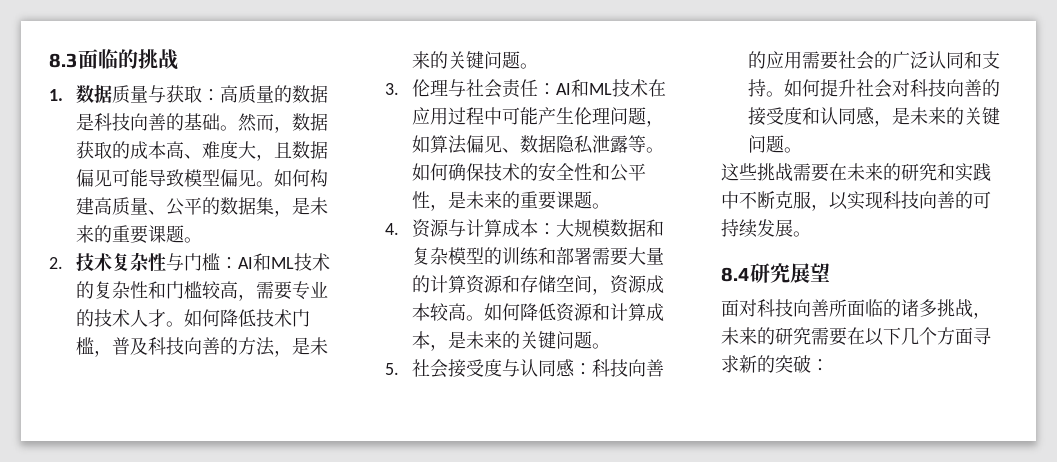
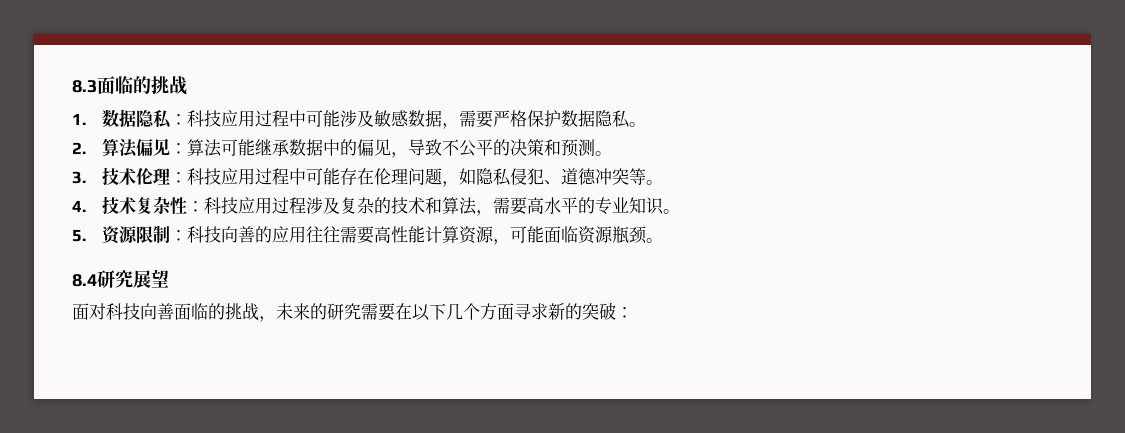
- 1.数据质量与获取：高质量的数据是科技向善的基础。然而，数据获取的成本高、难度大，且数据偏见可能导致模型偏见。如何构建高质量、公平的数据集，是未来的重要课题。
- 2.技术复杂性与门槛：AI和ML技术的复杂性和门槛较高，需要专业的技术人才。如何降低技术门槛，普及科技向善的方法，是未来的关键问题。
- 3.伦理与社会责任：AI和ML技术在应用过程中可能产生伦理问题，如算法偏见、数据隐私泄露等。如何确保技术的安全性和公平性，是未来的重要课题。
- 4.资源与计算成本：大规模数据和复杂模型的训练和部署需要大量的计算资源和存储空间，资源成本较高。如何降低资源和计算成本，是未来的关键问题。
- 5.社会接受度与认同感：科技向善的应用需要社会的广泛认同和支持。如何提升社会对科技向善的接受度和认同感，是未来的关键问题。
- 这些挑战需要在未来的研究和实践中不断克服，以实现科技向善的可持续发展。
+ 1.数据隐私：科技应用过程中可能涉及敏感数据，需要严格保护数据隐私。
+ 2.算法偏见：算法可能继承数据中的偏见，导致不公平的决策和预测。
+ 3.技术伦理：科技应用过程中可能存在伦理问题，如隐私侵犯、道德冲突等。
+ 4.技术复杂性：科技应用过程涉及复杂的技术和算法，需要高水平的专业知识。
+ 5.资源限制：科技向善的应用往往需要高性能计算资源，可能面临资源瓶颈。
- 面对科技向善所面临的诸多挑战，未来的研究需要在以下几个方面寻求新的突破：
+ 面对科技向善面临的挑战，未来的研究需要在以下几个方面寻求新的突破：

